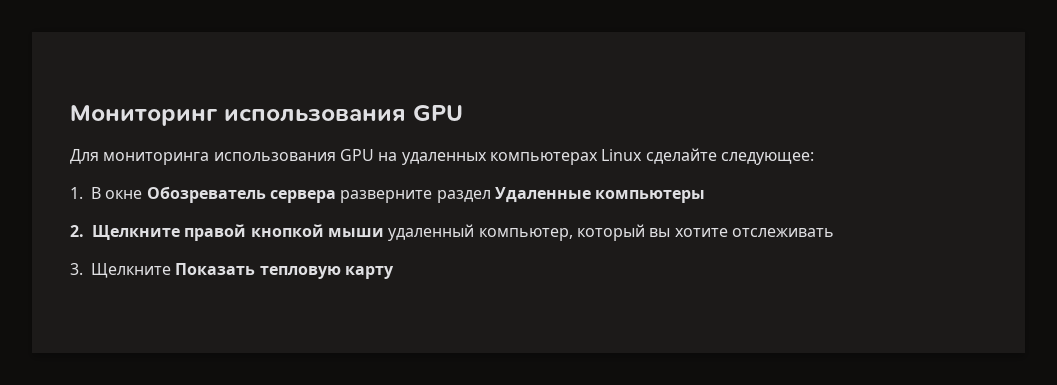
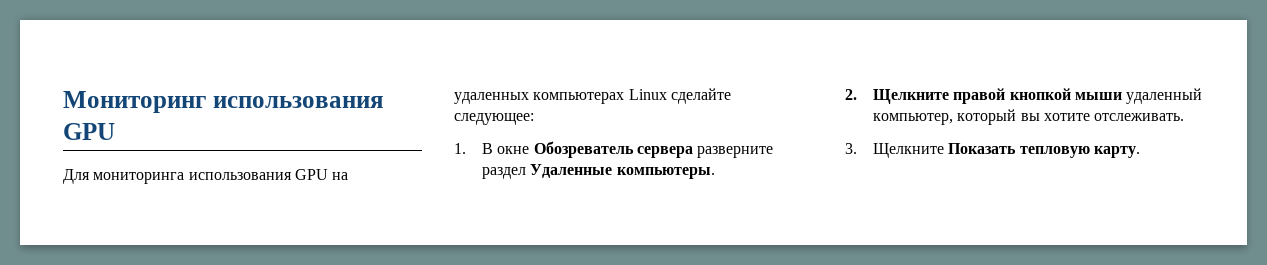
- 1. В окне Обозреватель сервера разверните раздел Удаленные компьютеры
+ 1. В окне Обозреватель сервера разверните раздел Удаленные компьютеры.
- 2. Щелкните правой кнопкой мыши удаленный компьютер, который вы хотите отслеживать
+ 2. Щелкните правой кнопкой мыши удаленный компьютер, который вы хотите отслеживать.
- 3. Щелкните Показать тепловую карту
+ 3. Щелкните Показать тепловую карту.

